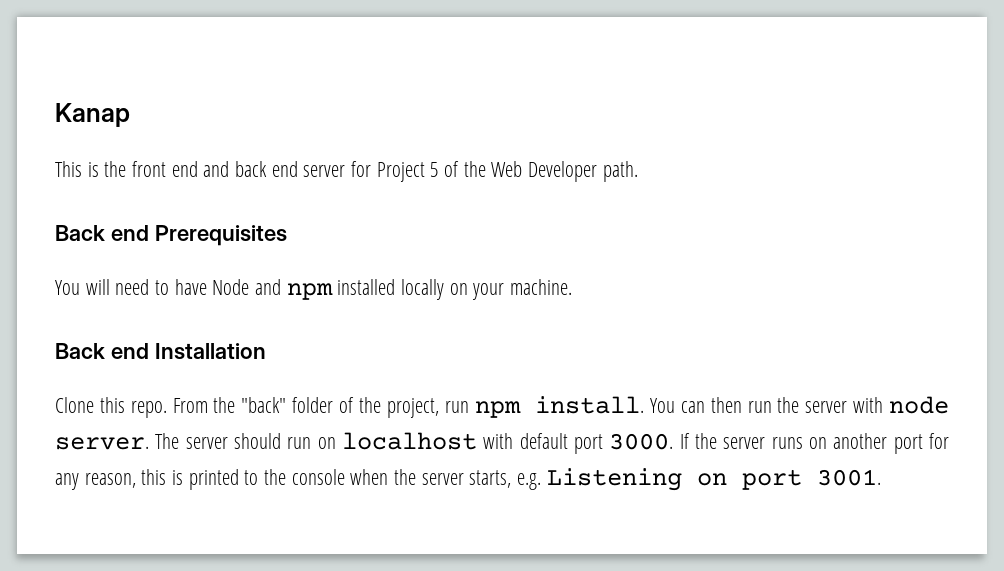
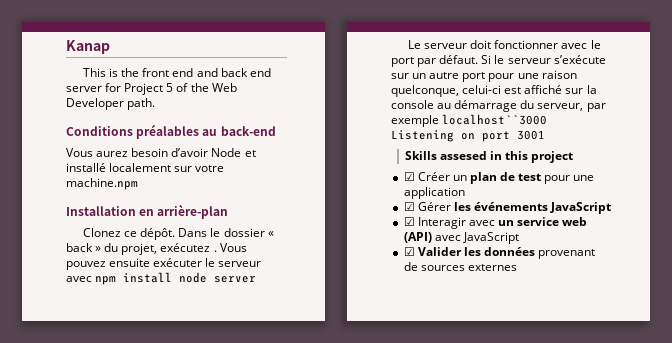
- Back end Prerequisites
- You will need to have Node and npm installed locally on your machine.
- Back end Installation
- Clone this repo. From the "back" folder of the project, run npm install. You can then run the server with node server. The server should run on localhost with default port 3000. If the server runs on another port for any reason, this is printed to the console when the server starts, e.g. Listening on port 3001.
+ Conditions préalables au back-end
+ Vous aurez besoin d’avoir Node et installé localement sur votre machine.npm
+ Installation en arrière-plan
+ Clonez ce dépôt. Dans le dossier « back » du projet, exécutez . Vous pouvez ensuite exécuter le serveur avec npm install node server
+ Le serveur doit fonctionner avec le port par défaut. Si le serveur s’exécute sur un autre port pour une raison quelconque, celui-ci est affiché sur la console au démarrage du serveur, par exemple localhost``3000 Listening on port 3001
+ Skills assesed in this project
+ ☑ Créer un plan de test pour une application
+ ☑ Gérer les événements JavaScript
+ ☑ Interagir avec un service web (API) avec JavaScript
+ ☑ Valider les données provenant de sources externes

